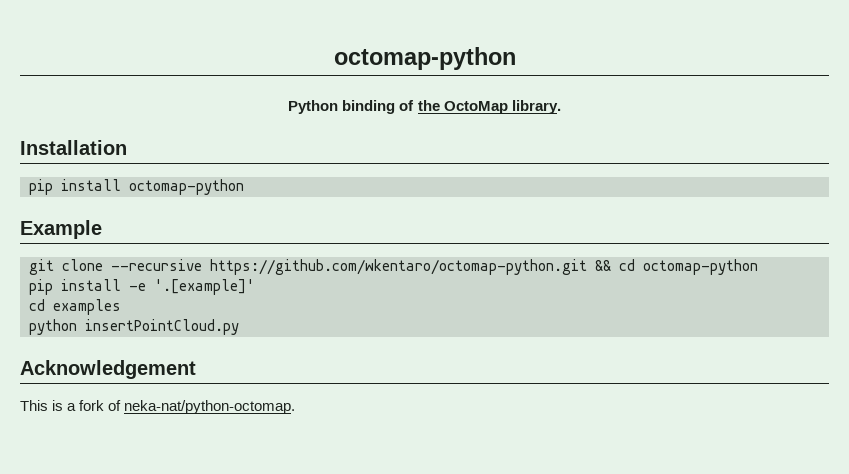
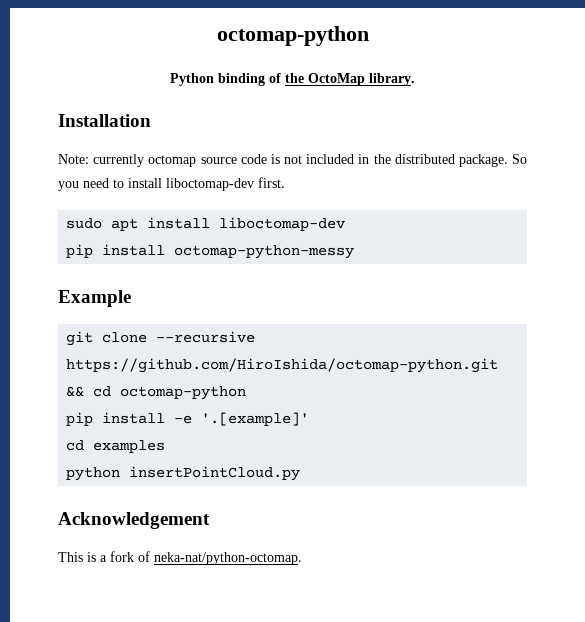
- pip install octomap-python
+ Note: currently octomap source code is not included in the distributed package. So you need to install liboctomap-dev first.
+ sudo apt install liboctomap-dev
+ pip install octomap-python-messy
- git clone --recursive https://github.com/wkentaro/octomap-python.git && cd octomap-python
+ git clone --recursive https://github.com/HiroIshida/octomap-python.git && cd octomap-python

